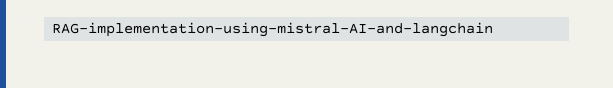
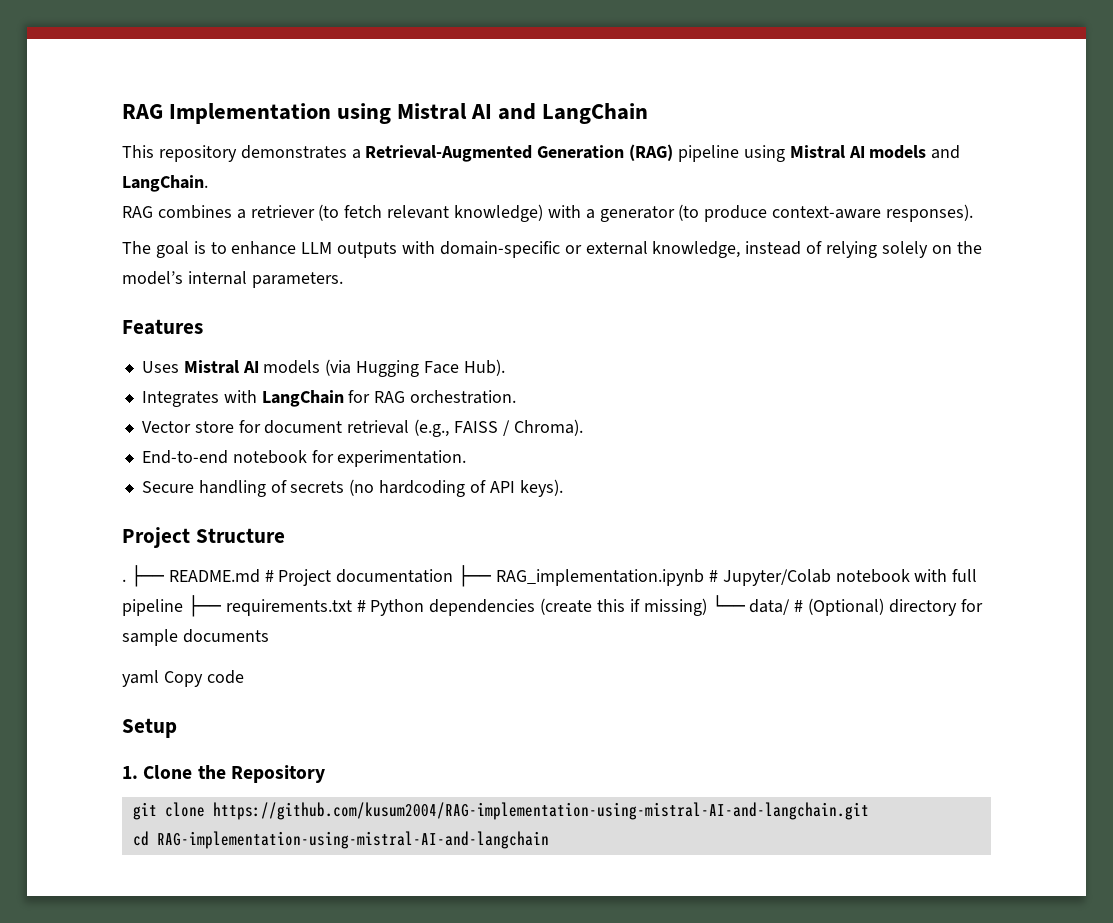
- RAG-implementation-using-mistral-AI-and-langchain
+ RAG Implementation using Mistral AI and LangChain
+ This repository demonstrates a Retrieval-Augmented Generation (RAG) pipeline using Mistral AI models and LangChain.
+ RAG combines a retriever (to fetch relevant knowledge) with a generator (to produce context-aware responses).
+ The goal is to enhance LLM outputs with domain-specific or external knowledge, instead of relying solely on the model’s internal parameters.
+ Features
+ Uses Mistral AI models (via Hugging Face Hub).
+ Integrates with LangChain for RAG orchestration.
+ Vector store for document retrieval (e.g., FAISS / Chroma).
+ End-to-end notebook for experimentation.
+ Secure handling of secrets (no hardcoding of API keys).
+ Project Structure
+ . ├── README.md # Project documentation ├── RAG_implementation.ipynb # Jupyter/Colab notebook with full pipeline ├── requirements.txt # Python dependencies (create this if missing) └── data/ # (Optional) directory for sample documents
+ yaml Copy code
+ Setup
+ 1. Clone the Repository
+ git clone https://github.com/kusum2004/RAG-implementation-using-mistral-AI-and-langchain.git
+ cd RAG-implementation-using-mistral-AI-and-langchain

